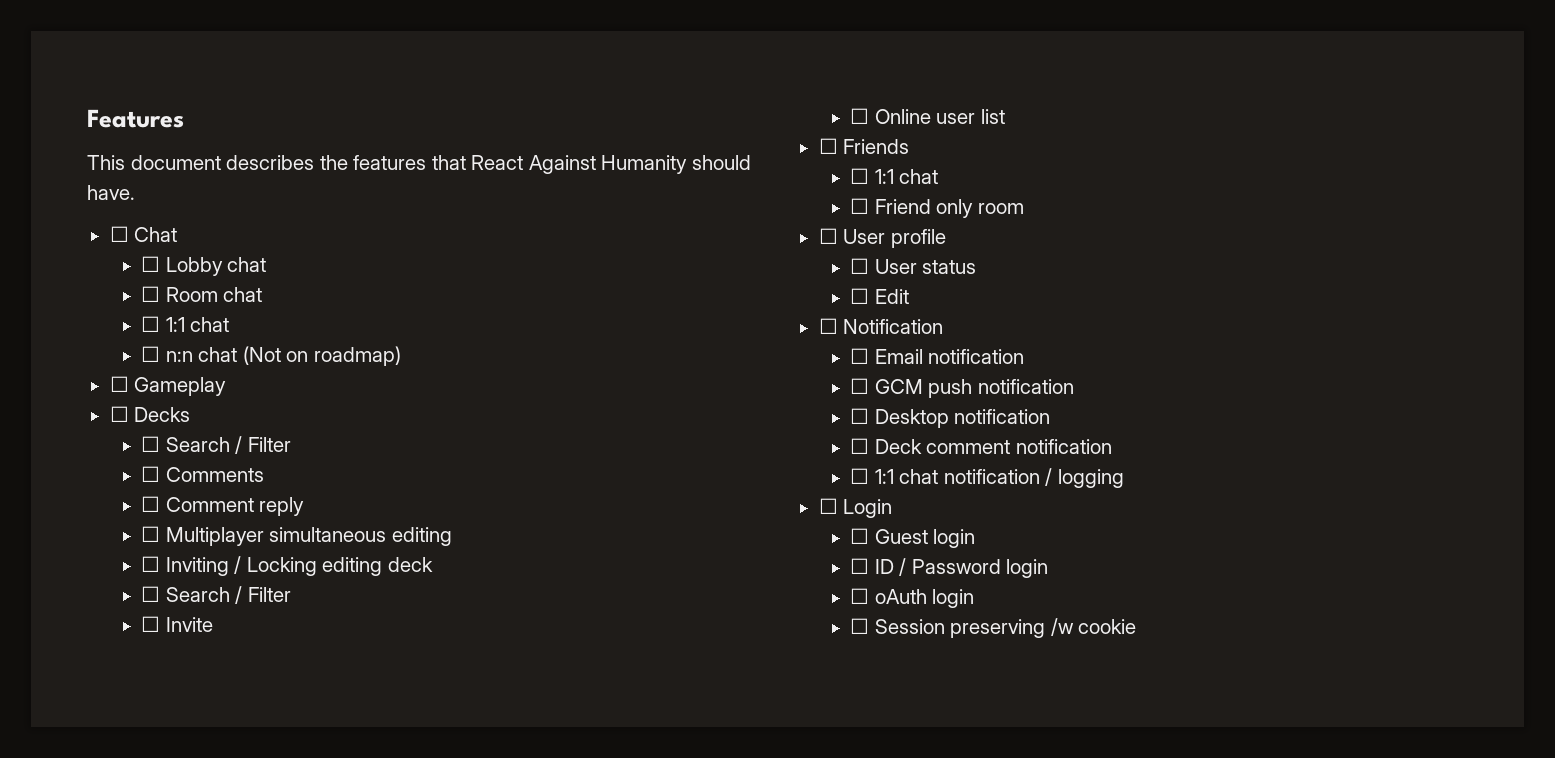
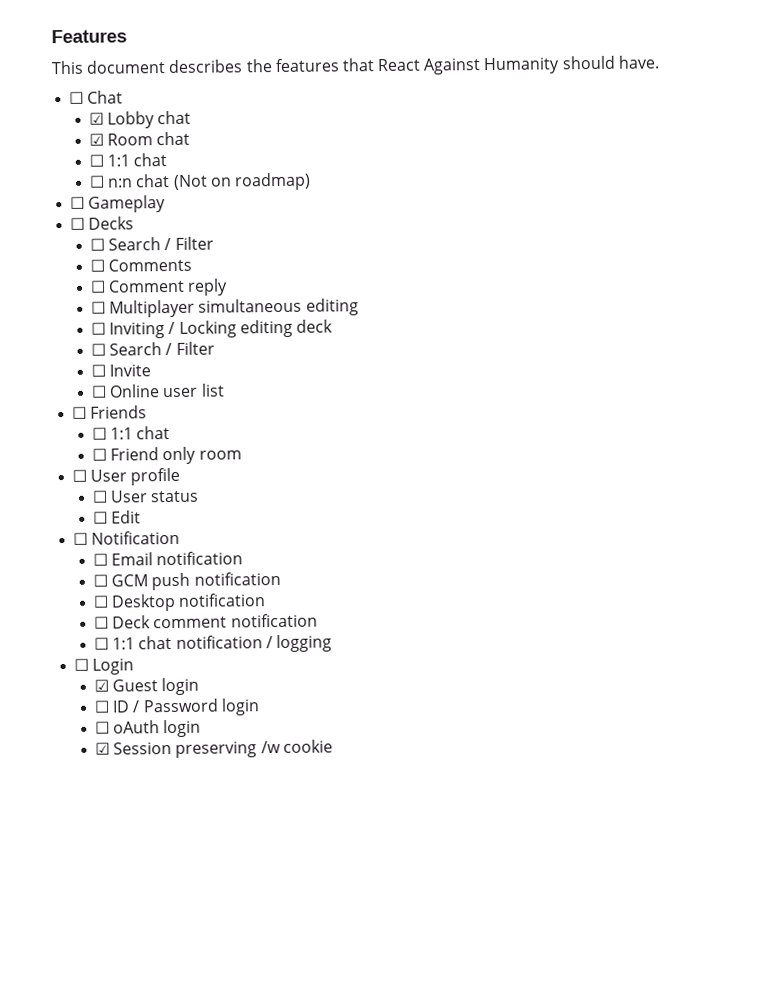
- ☐ Lobby chat
+ ☑ Lobby chat
- ☐ Room chat
+ ☑ Room chat
- ☐ Guest login
+ ☑ Guest login
- ☐ Session preserving /w cookie
+ ☑ Session preserving /w cookie

